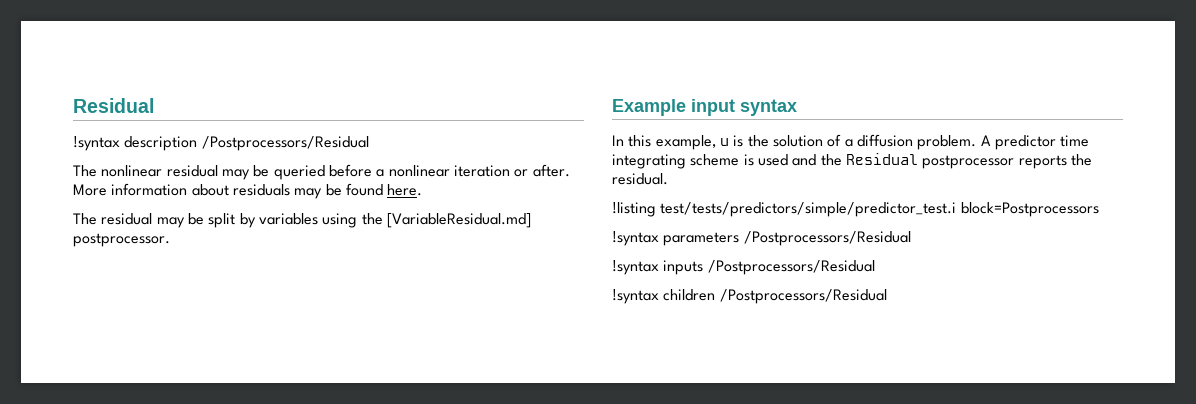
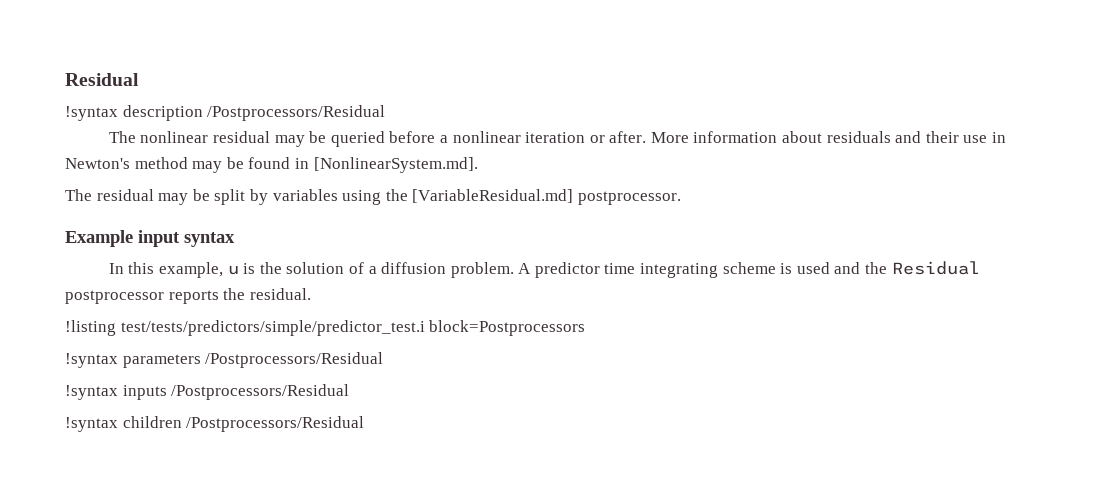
- More information about residuals may be found here.
+ More information about residuals and their use in Newton's method may be found in [NonlinearSystem.md].

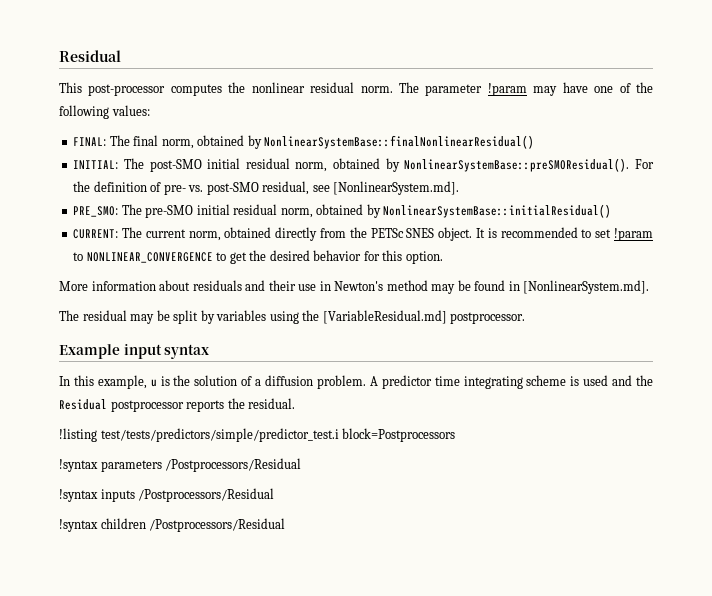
- !syntax description /Postprocessors/Residual
- The nonlinear residual may be queried before a nonlinear iteration or after. More information about residuals and their use in Newton's method may be found in [NonlinearSystem.md].
+ This post-processor computes the nonlinear residual norm. The parameter !param may have one of the following values:
+ FINAL: The final norm, obtained by NonlinearSystemBase::finalNonlinearResidual()
+ INITIAL: The post-SMO initial residual norm, obtained by NonlinearSystemBase::preSMOResidual(). For the definition of pre- vs. post-SMO residual, see [NonlinearSystem.md].
+ PRE_SMO: The pre-SMO initial residual norm, obtained by NonlinearSystemBase::initialResidual()
+ CURRENT: The current norm, obtained directly from the PETSc SNES object. It is recommended to set !param to NONLINEAR_CONVERGENCE to get the desired behavior for this option.
+ More information about residuals and their use in Newton's method may be found in [NonlinearSystem.md].

